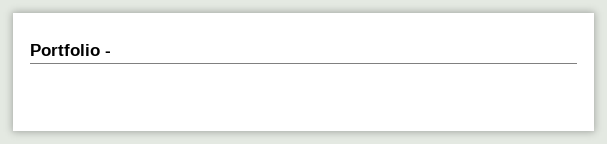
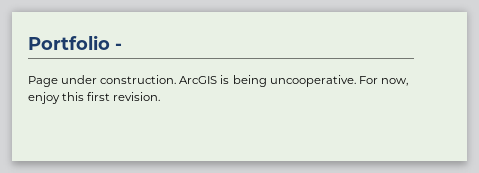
+ Page under construction. ArcGIS is being uncooperative. For now, enjoy this first revision.

